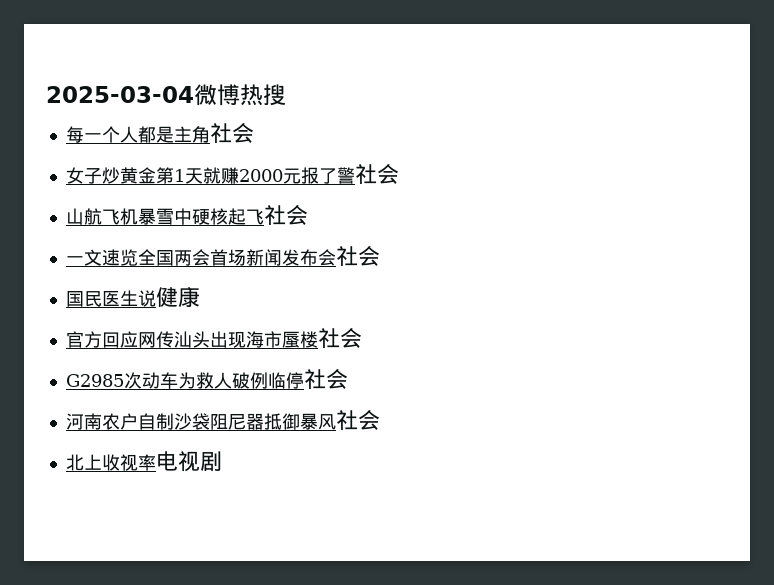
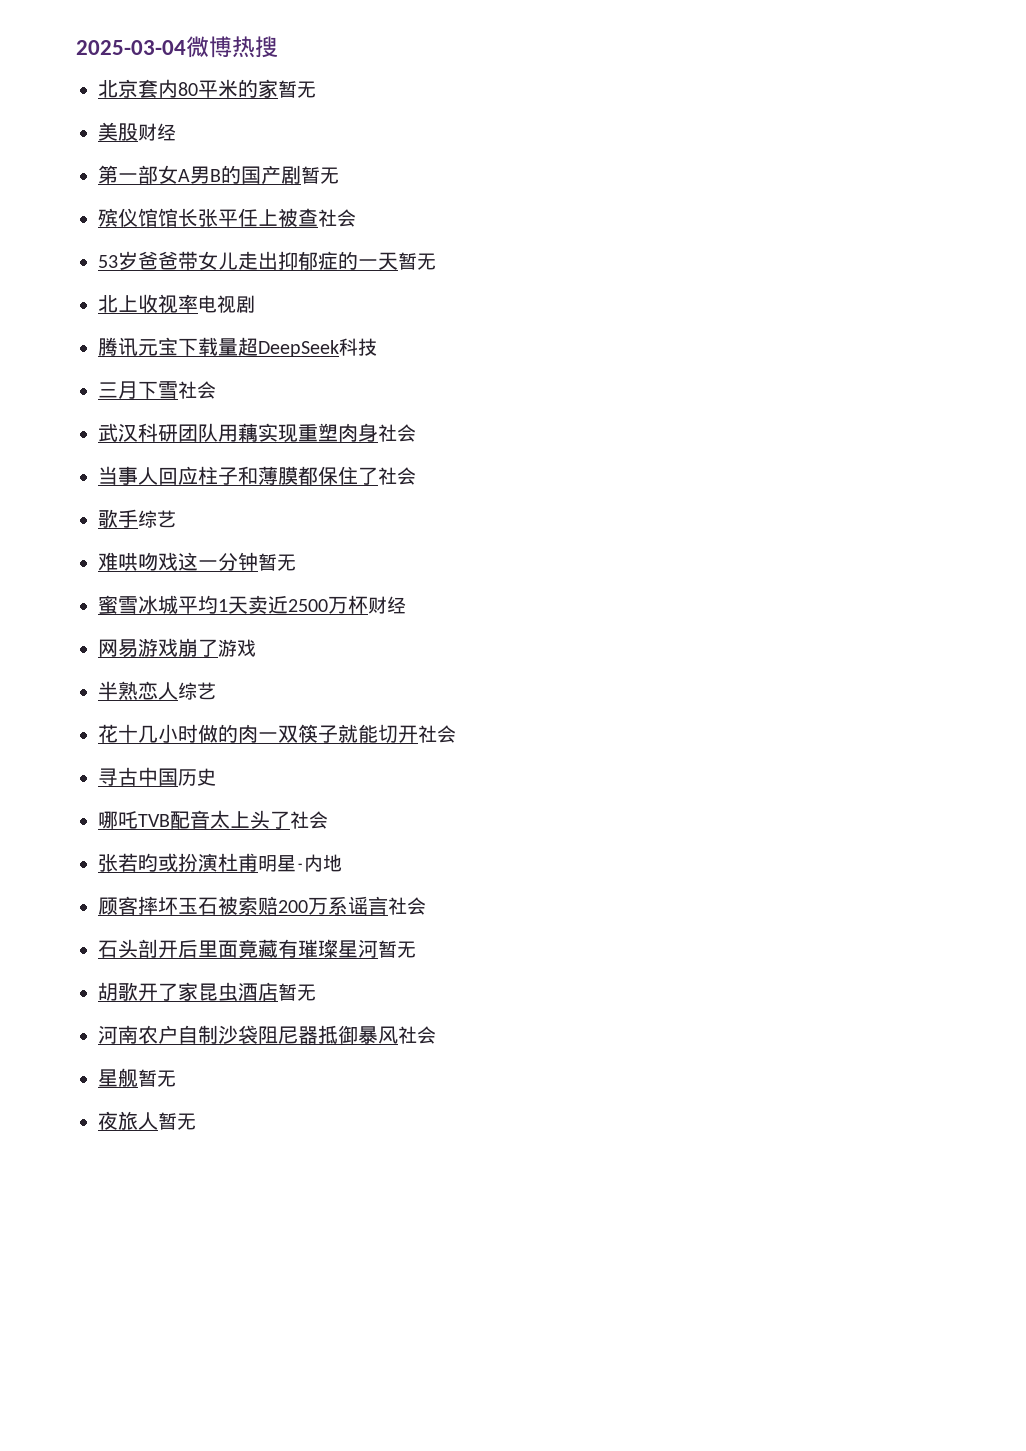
- 每一个人都是主角社会
- 女子炒黄金第1天就赚2000元报了警社会
- 山航飞机暴雪中硬核起飞社会
- 一文速览全国两会首场新闻发布会社会
- 国民医生说健康
- 官方回应网传汕头出现海市蜃楼社会
- G2985次动车为救人破例临停社会
+ 北京套内80平米的家暂无
+ 美股财经
+ 第一部女A男B的国产剧暂无
+ 殡仪馆馆长张平任上被查社会
+ 53岁爸爸带女儿走出抑郁症的一天暂无
+ 北上收视率电视剧
+ 腾讯元宝下载量超DeepSeek科技
+ 三月下雪社会
+ 武汉科研团队用藕实现重塑肉身社会
+ 当事人回应柱子和薄膜都保住了社会
+ 歌手综艺
+ 难哄吻戏这一分钟暂无
+ 蜜雪冰城平均1天卖近2500万杯财经
+ 网易游戏崩了游戏
+ 半熟恋人综艺
+ 花十几小时做的肉一双筷子就能切开社会
+ 寻古中国历史
+ 哪吒TVB配音太上头了社会
+ 张若昀或扮演杜甫明星-内地
+ 顾客摔坏玉石被索赔200万系谣言社会
+ 石头剖开后里面竟藏有璀璨星河暂无
+ 胡歌开了家昆虫酒店暂无
- 北上收视率电视剧
+ 星舰暂无
+ 夜旅人暂无

